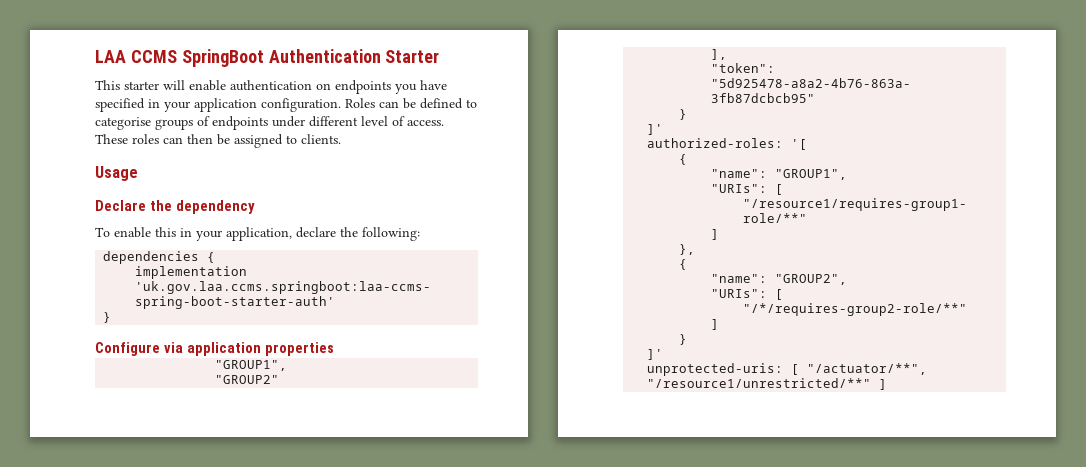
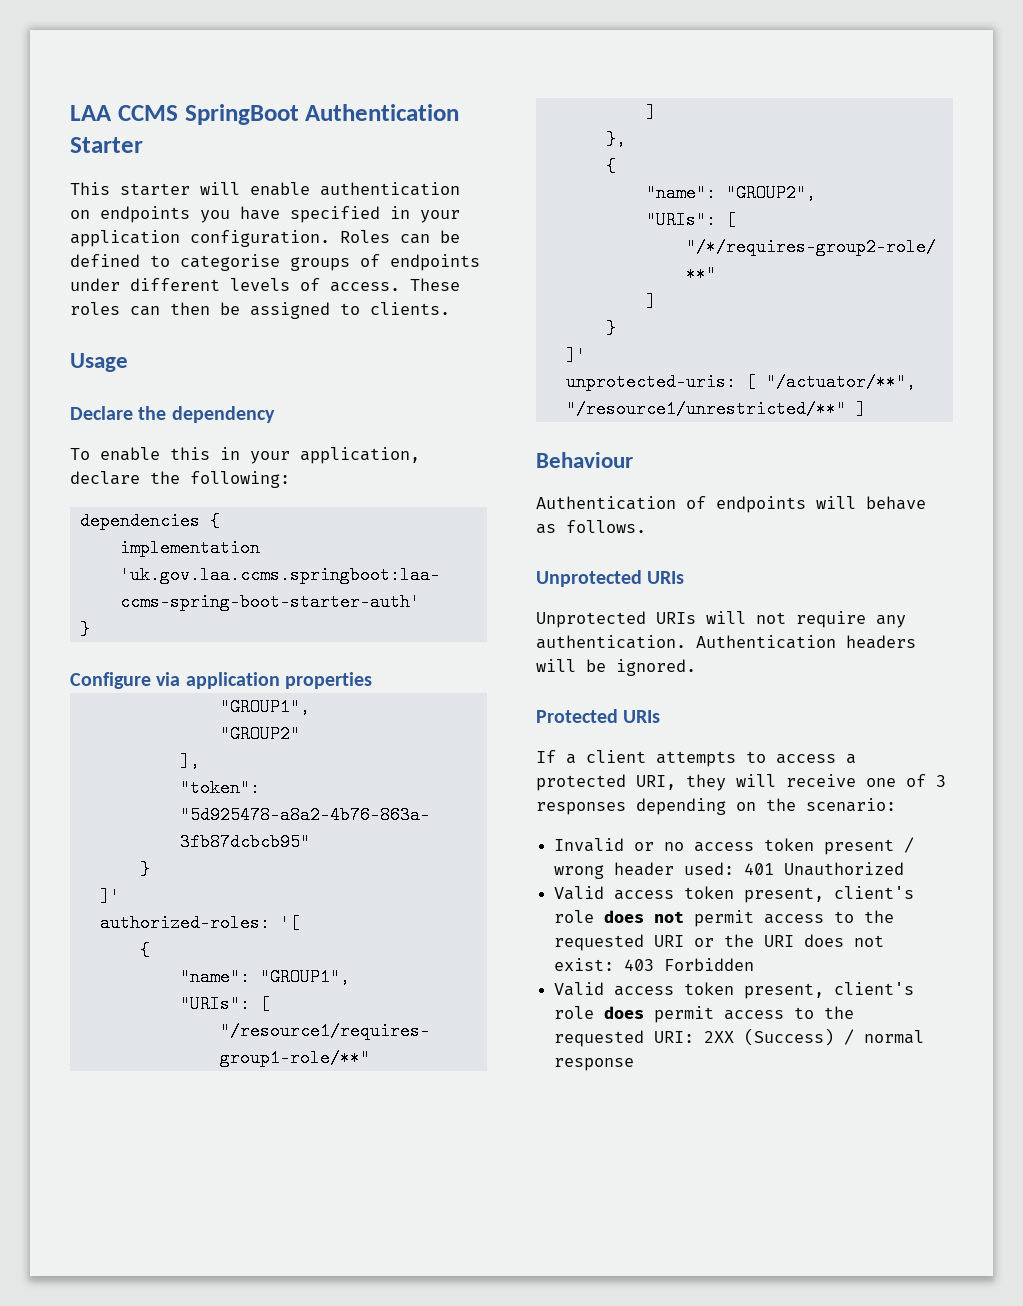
- Roles can be defined to categorise groups of endpoints under different level of access.
+ Roles can be defined to categorise groups of endpoints under different levels of access.
+ Behaviour
+ Authentication of endpoints will behave as follows.
+ Unprotected URIs
+ Unprotected URIs will not require any authentication. Authentication headers will be ignored.
+ Protected URIs
+ If a client attempts to access a protected URI, they will receive one of 3 responses depending on the scenario:
+ Invalid or no access token present / wrong header used: 401 Unauthorized
+ Valid access token present, client's role does not permit access to the requested URI or the URI does not exist: 403 Forbidden
+ Valid access token present, client's role does permit access to the requested URI: 2XX (Success) / normal response

